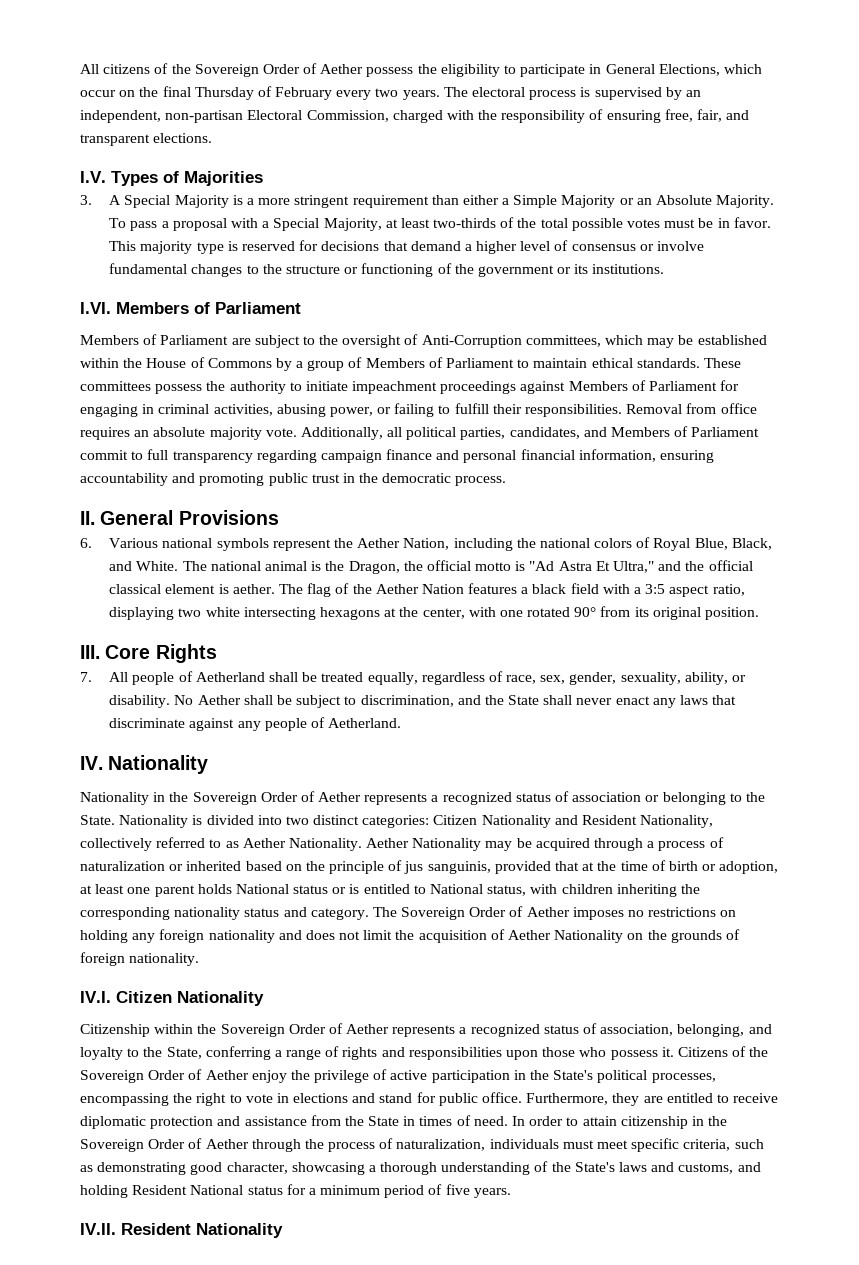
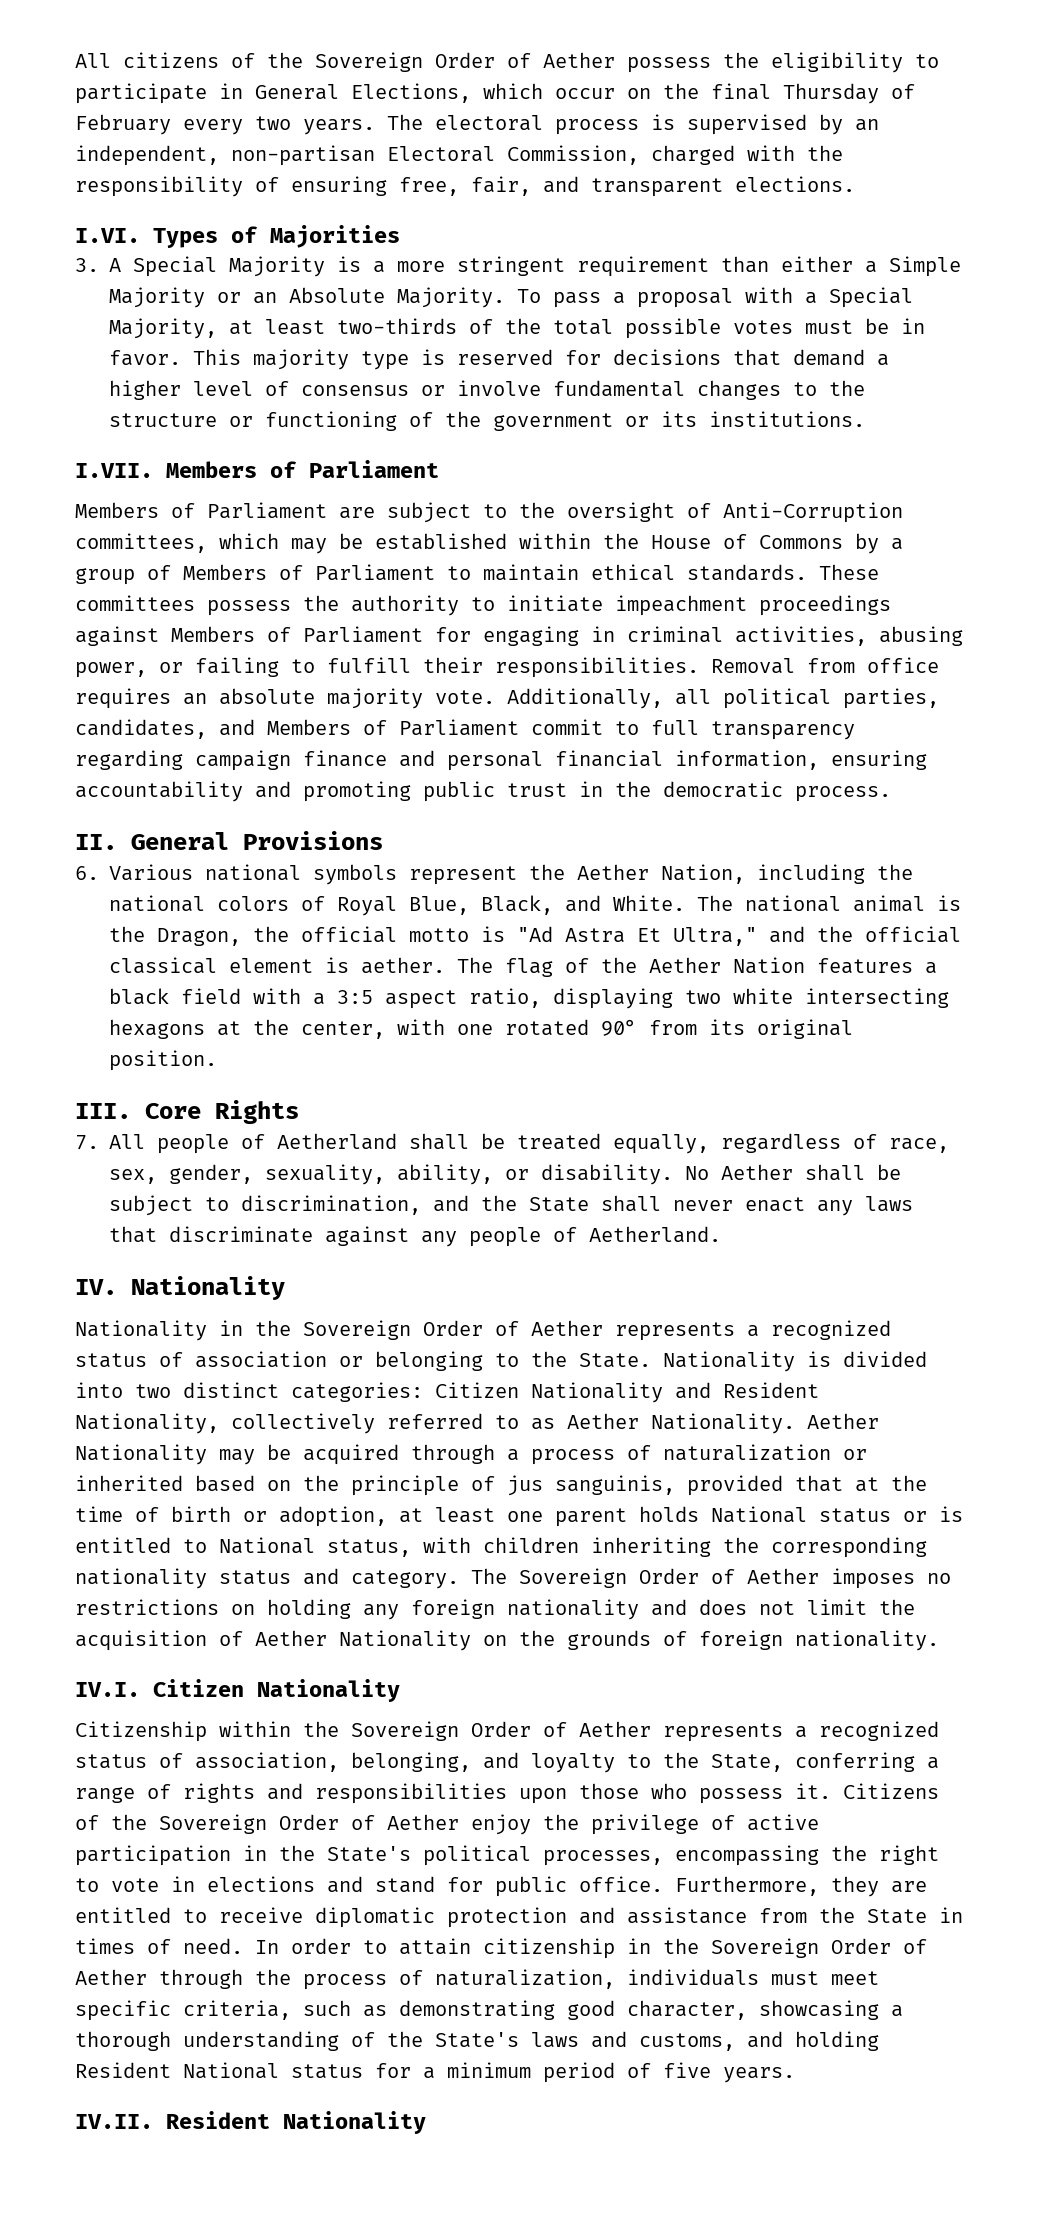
- I.V. Types of Majorities
+ I.VI. Types of Majorities
- I.VI. Members of Parliament
+ I.VII. Members of Parliament

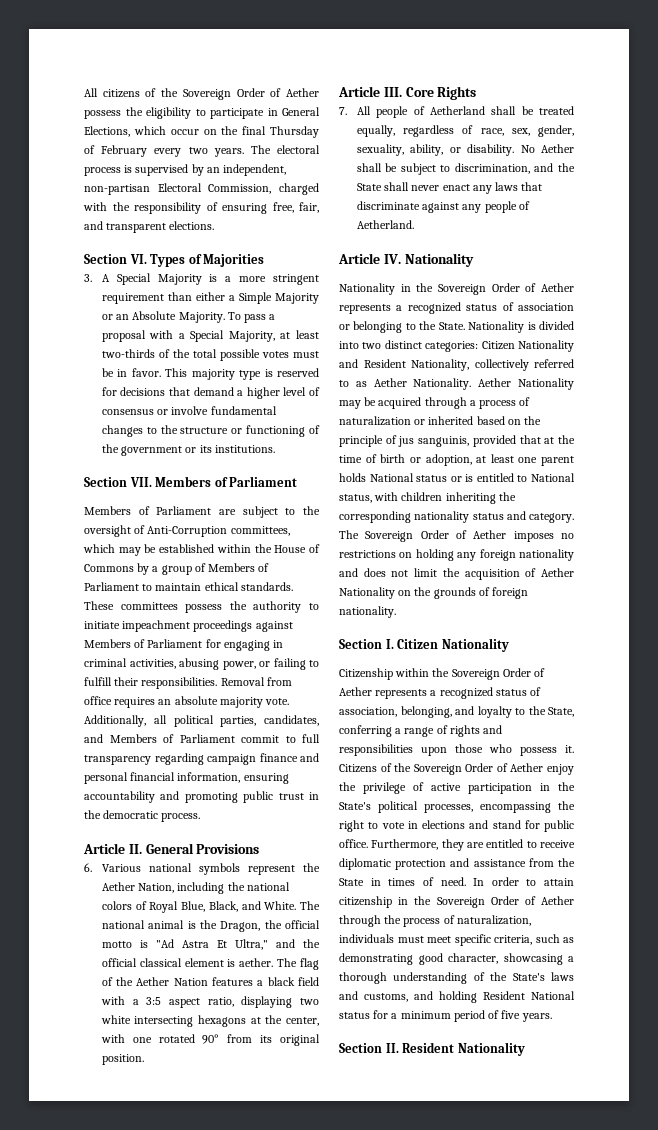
- I.VI. Types of Majorities
+ Section VI. Types of Majorities
- I.VII. Members of Parliament
+ Section VII. Members of Parliament
- II. General Provisions
+ Article II. General Provisions
- III. Core Rights
+ Article III. Core Rights
- IV. Nationality
+ Article IV. Nationality
- IV.I. Citizen Nationality
+ Section I. Citizen Nationality
- IV.II. Resident Nationality
+ Section II. Resident Nationality

